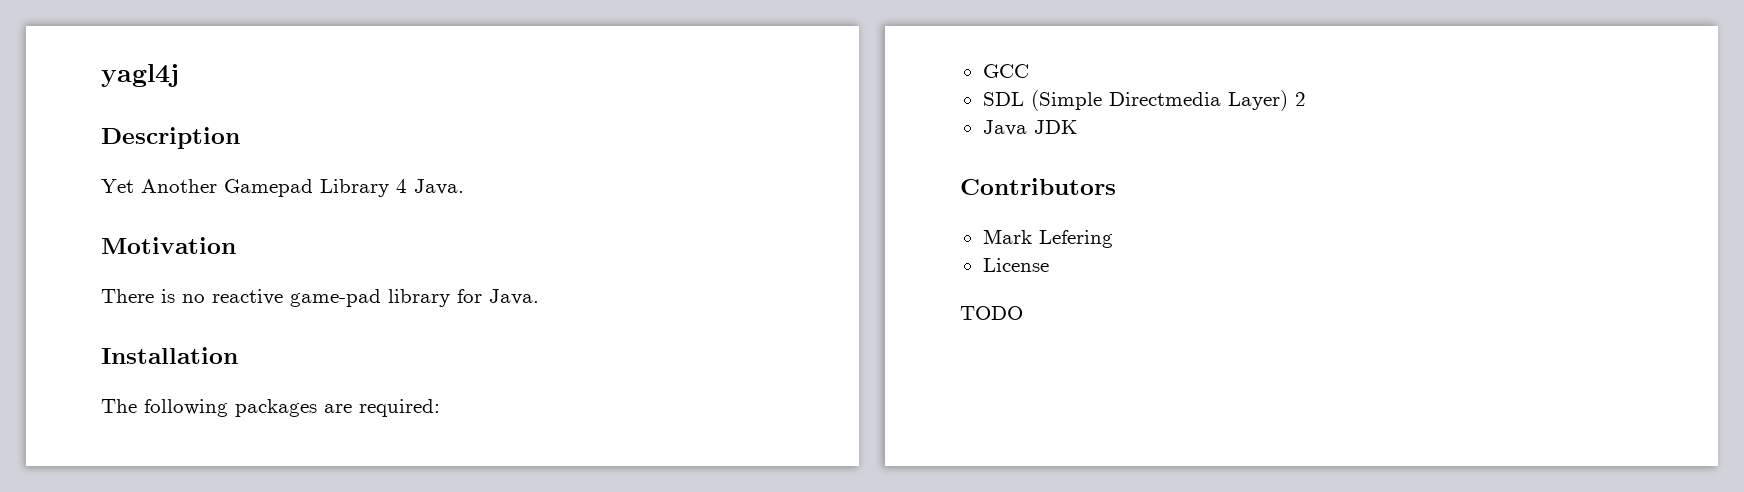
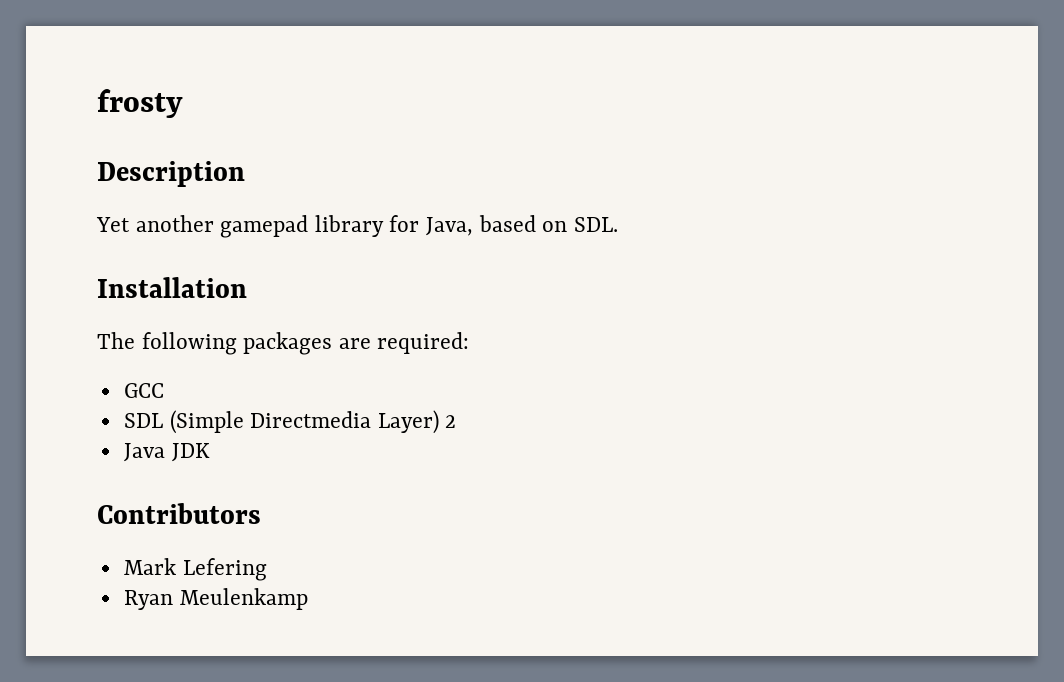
- yagl4j
+ frosty
- Yet Another Gamepad Library 4 Java.
- Motivation
- There is no reactive game-pad library for Java.
+ Yet another gamepad library for Java, based on SDL.
- License
- TODO
+ Ryan Meulenkamp

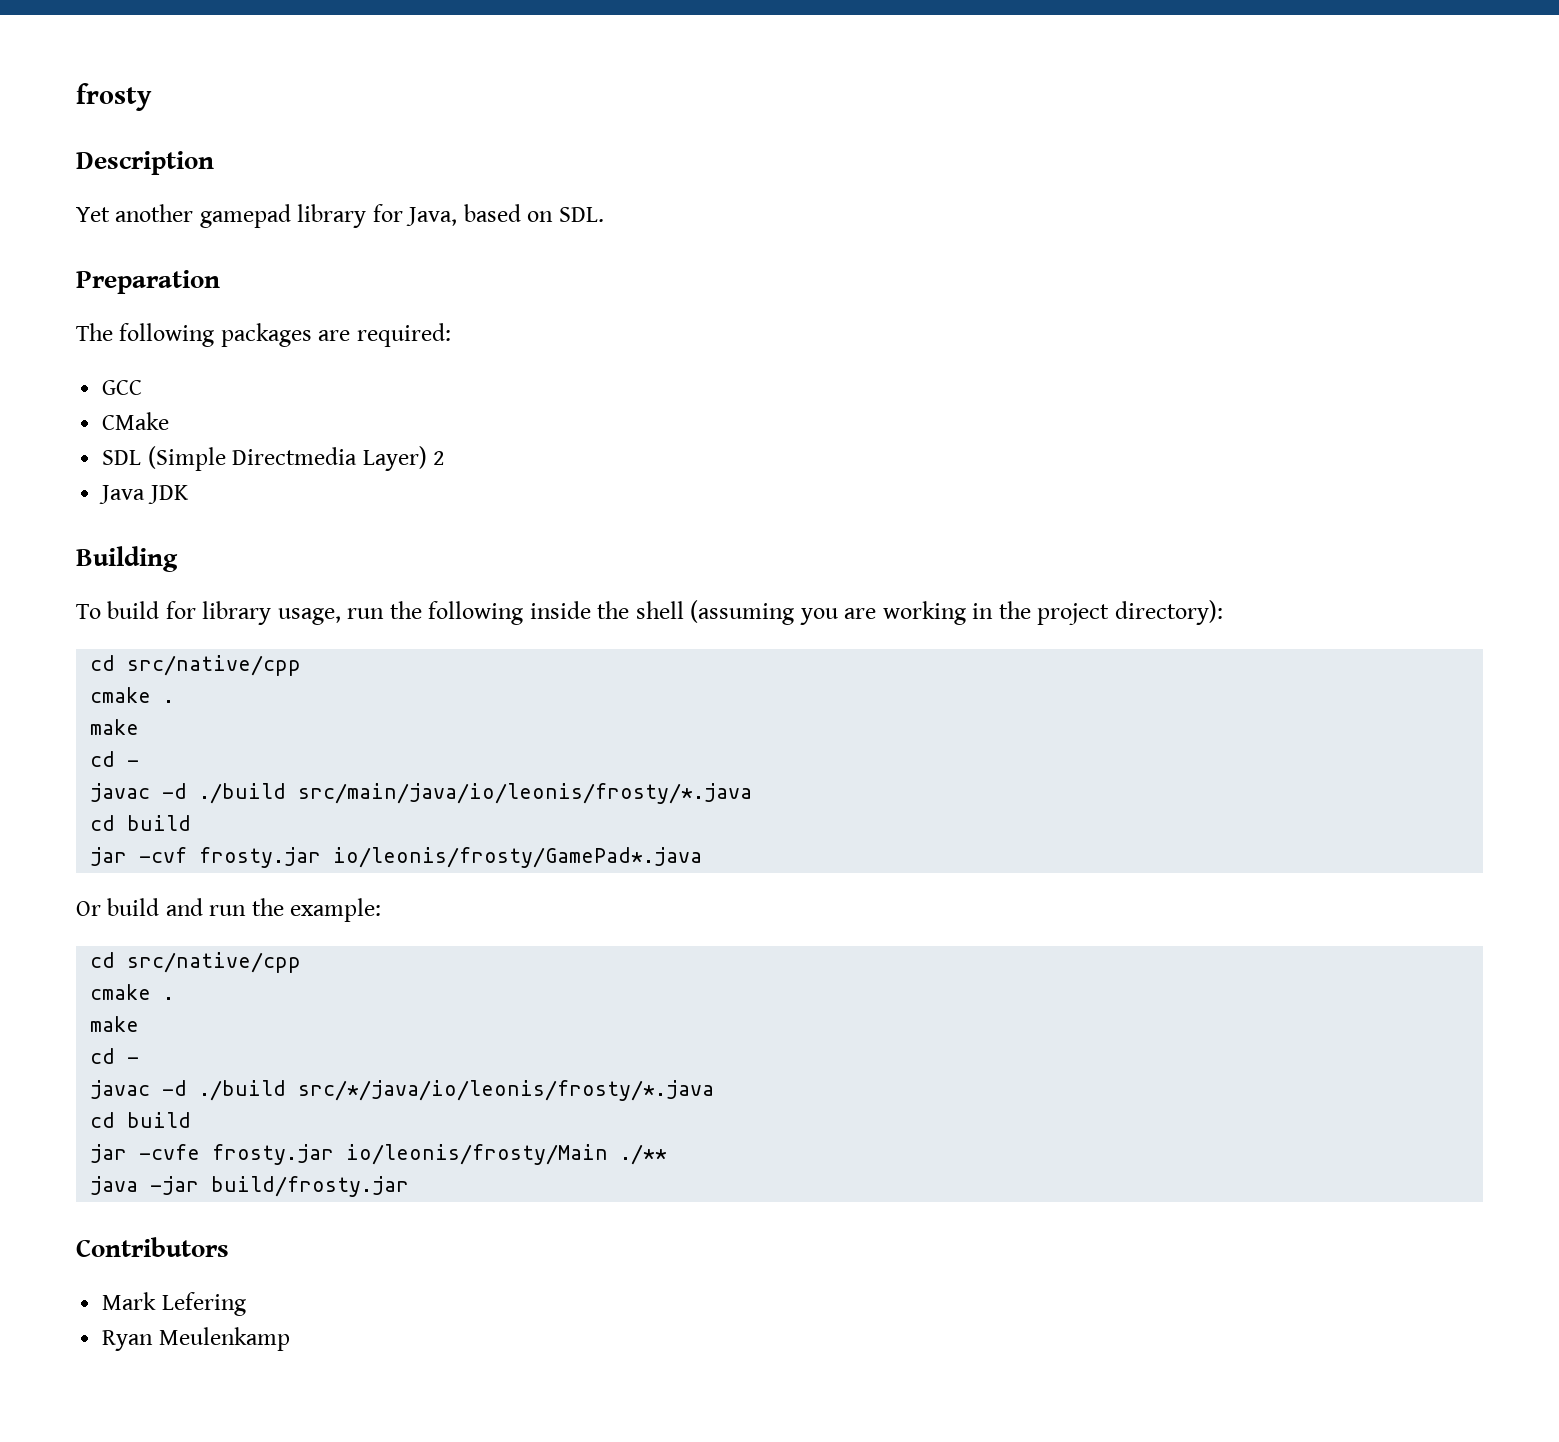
- Installation
+ Preparation
+ CMake
+ Building
+ To build for library usage, run the following inside the shell (assuming you are working in the project directory):
+ cd src/native/cpp
+ cmake .
+ make
+ cd -
+ javac -d ./build src/main/java/io/leonis/frosty/*.java
+ cd build
+ jar -cvf frosty.jar io/leonis/frosty/GamePad*.java
+ Or build and run the example:
+ cd src/native/cpp
+ cmake .
+ make
+ cd -
+ javac -d ./build src/*/java/io/leonis/frosty/*.java
+ cd build
+ jar -cvfe frosty.jar io/leonis/frosty/Main ./**
+ java -jar build/frosty.jar

